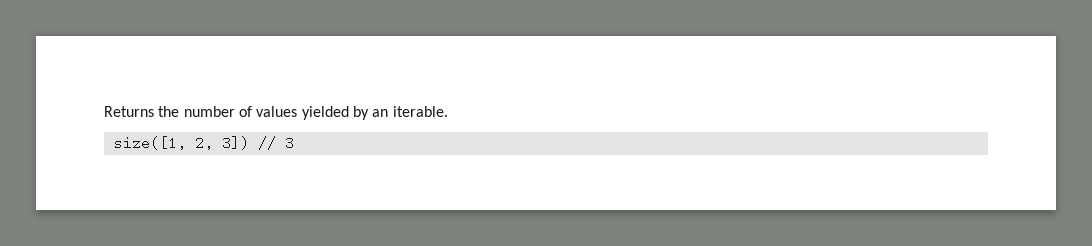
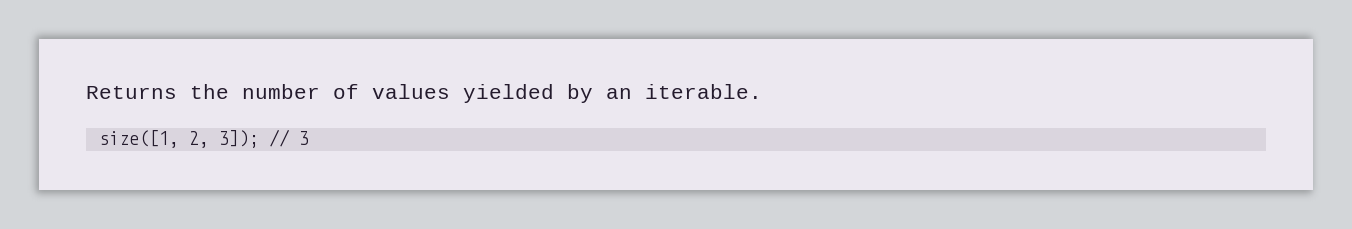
- size([1, 2, 3]) // 3
+ size([1, 2, 3]); // 3

